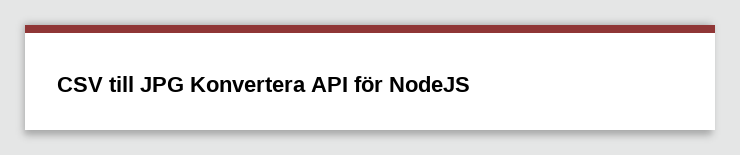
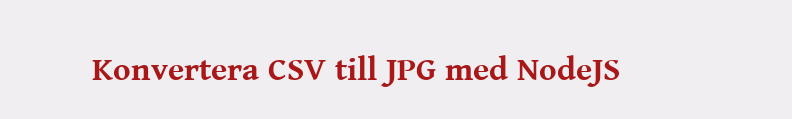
- CSV till JPG Konvertera API för NodeJS
+ Konvertera CSV till JPG med NodeJS

